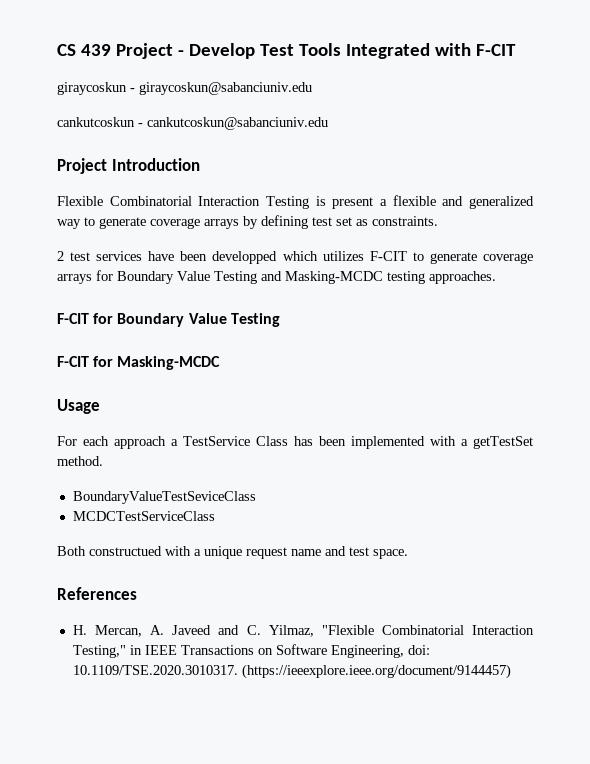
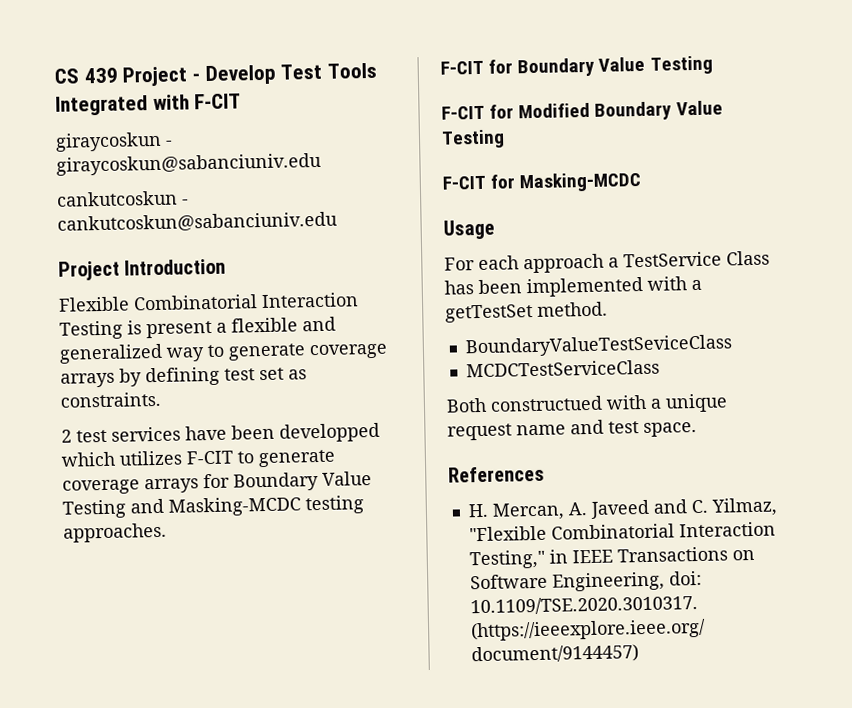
+ F-CIT for Modified Boundary Value Testing

